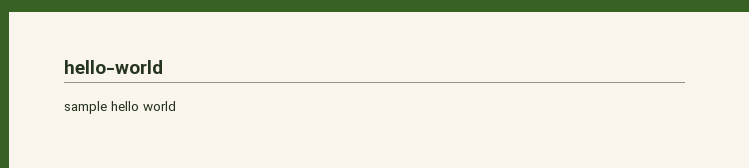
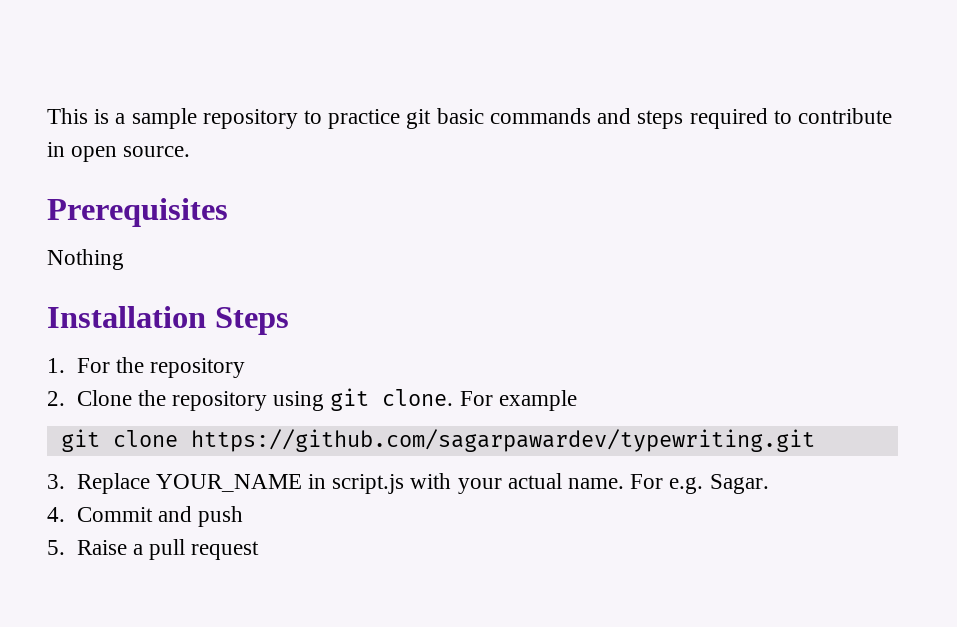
- hello-world
- sample hello world
+ This is a sample repository to practice git basic commands and steps required to contribute in open source.
+ Prerequisites
+ Nothing
+ Installation Steps
+ 1. For the repository
+ 2. Clone the repository using git clone. For example
+ git clone https://github.com/sagarpawardev/typewriting.git
+ 3. Replace YOUR_NAME in script.js with your actual name. For e.g. Sagar.
+ 4. Commit and push
+ 5. Raise a pull request

